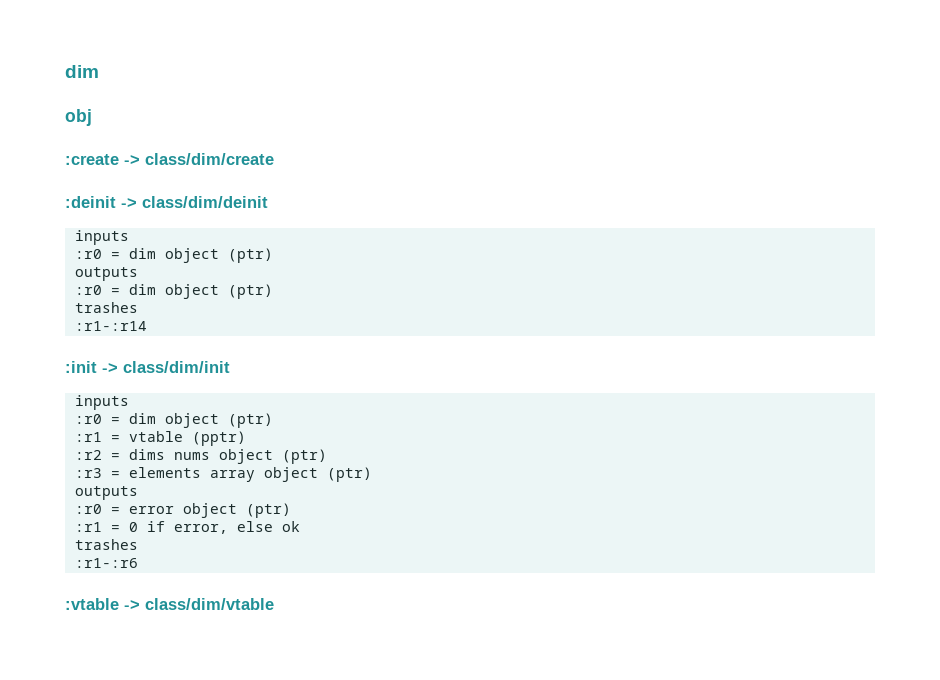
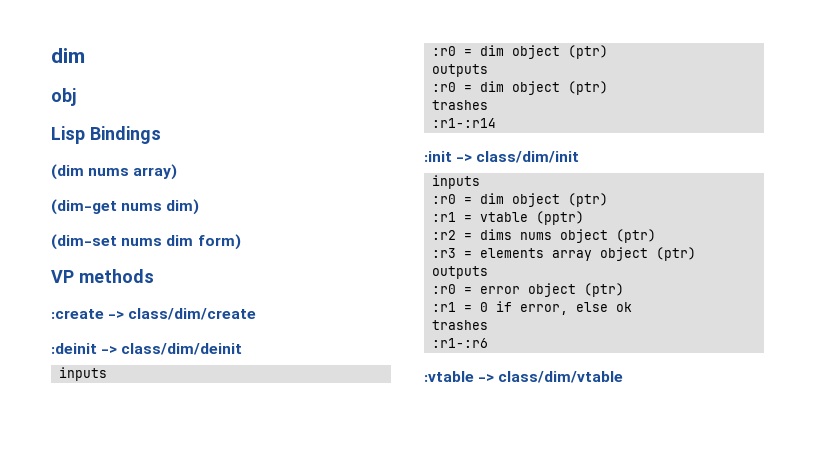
+ Lisp Bindings
+ (dim nums array)
+ (dim-get nums dim)
+ (dim-set nums dim form)
+ VP methods

